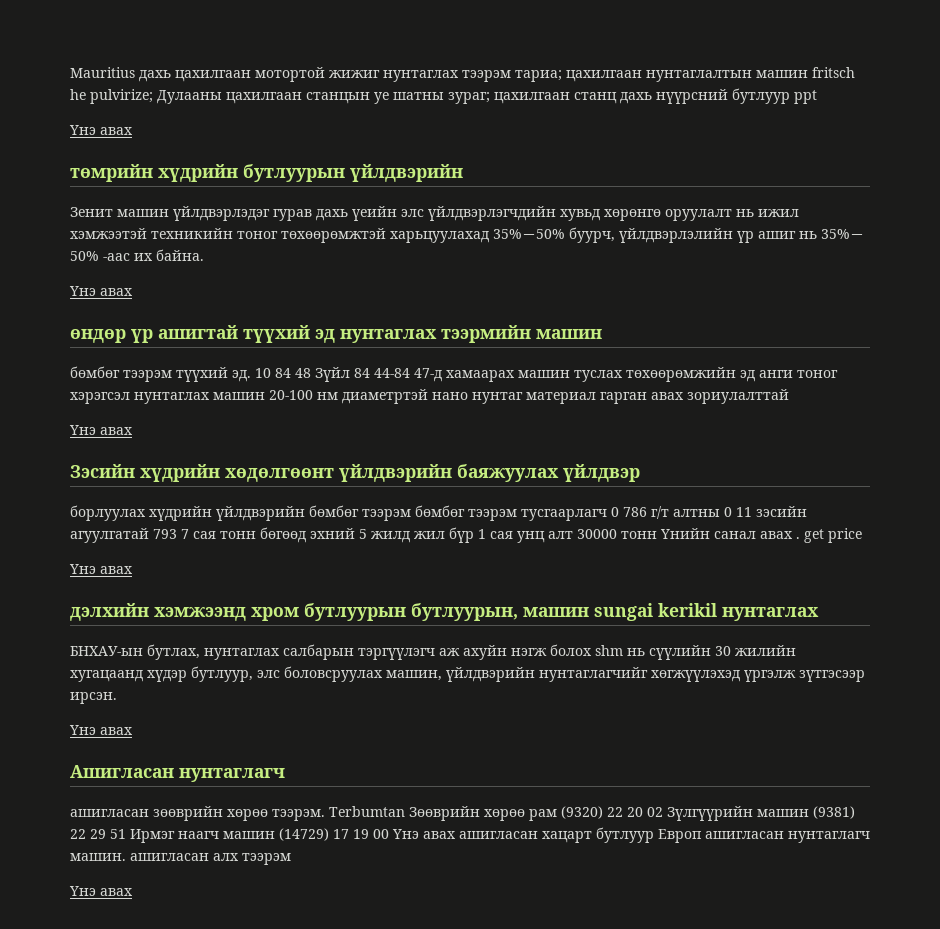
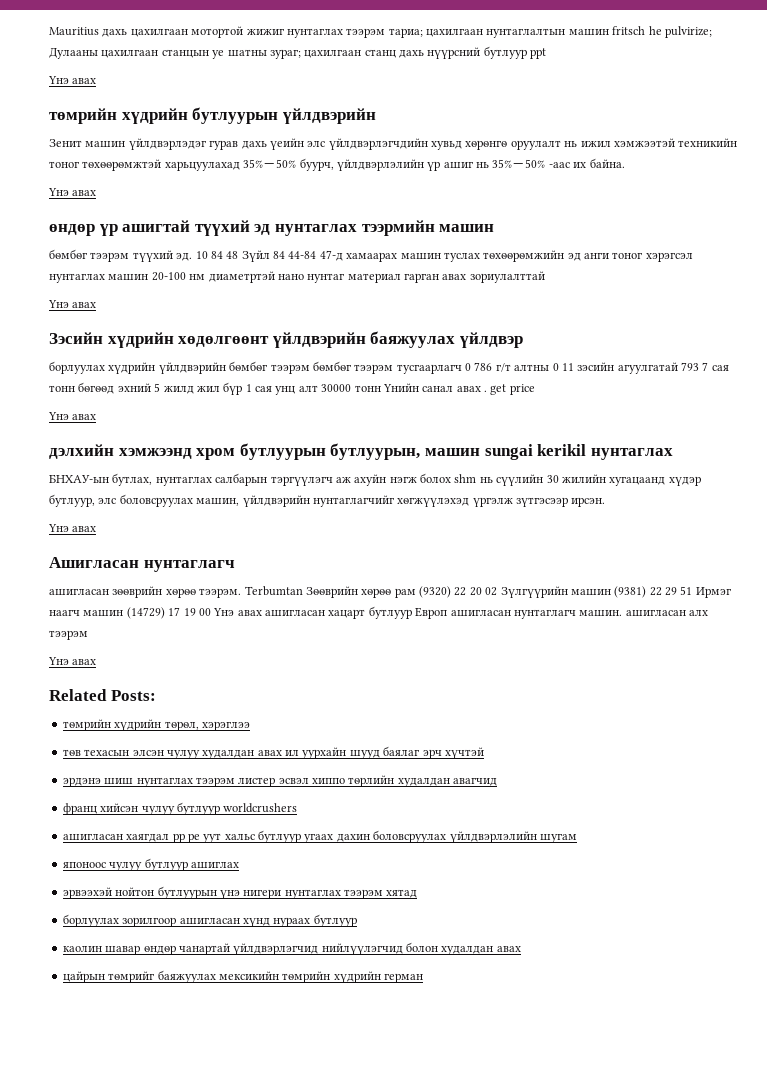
+ Related Posts:
+ төмрийн хүдрийн төрөл, хэрэглээ
+ төв техасын элсэн чулуу худалдан авах ил уурхайн шууд баялаг эрч хүчтэй
+ эрдэнэ шиш нунтаглах тээрэм листер эсвэл хиппо төрлийн худалдан авагчид
+ франц хийсэн чулуу бутлуур worldcrushers
+ ашигласан хаягдал pp pe уут хальс бутлуур угаах дахин боловсруулах үйлдвэрлэлийн шугам
+ японоос чулуу бутлуур ашиглах
+ эрвээхэй нойтон бутлуурын үнэ нигери нунтаглах тээрэм хятад
+ борлуулах зорилгоор ашигласан хүнд нураах бутлуур
+ каолин шавар өндөр чанартай үйлдвэрлэгчид нийлүүлэгчид болон худалдан авах
+ цайрын төмрийг баяжуулах мексикийн төмрийн хүдрийн герман

